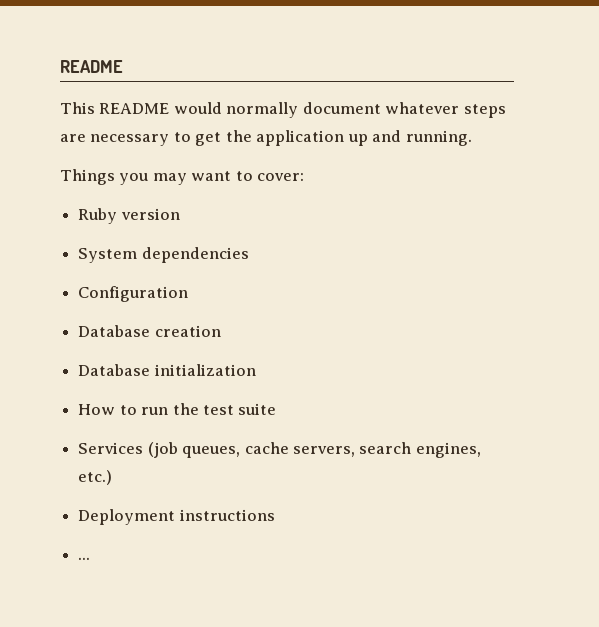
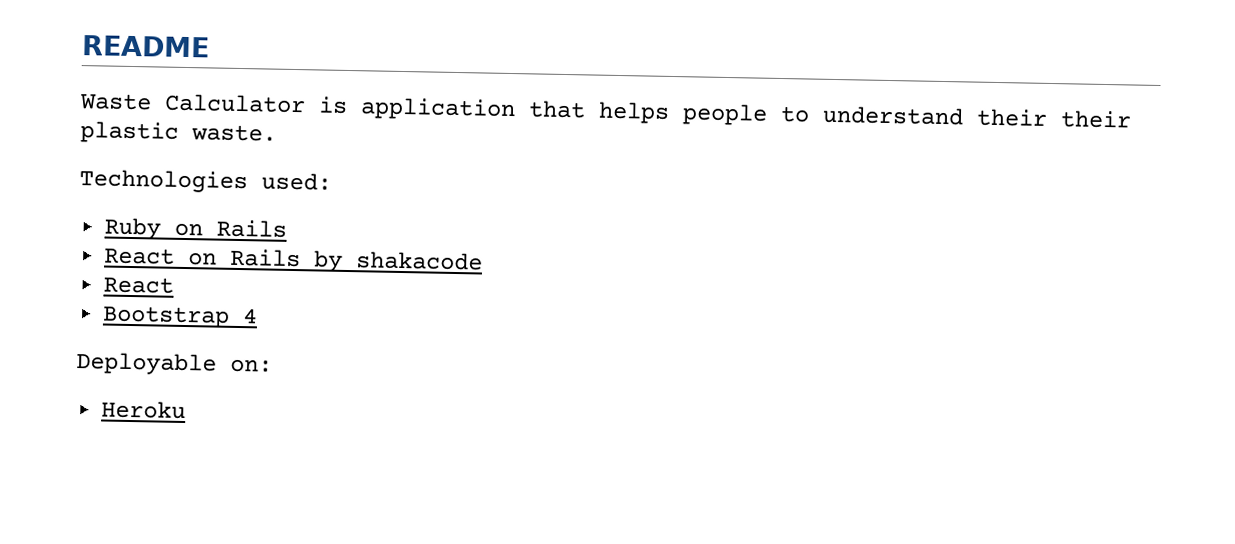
- This README would normally document whatever steps are necessary to get the application up and running.
- Things you may want to cover:
- Ruby version
- System dependencies
- Configuration
- Database creation
- Database initialization
- How to run the test suite
- Services (job queues, cache servers, search engines, etc.)
- Deployment instructions
- ...
+ Waste Calculator is application that helps people to understand their their plastic waste.
+ Technologies used:
+ Ruby on Rails
+ React on Rails by shakacode
+ React
+ Bootstrap 4
+ Deployable on:
+ Heroku

